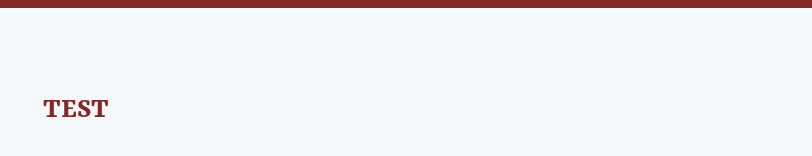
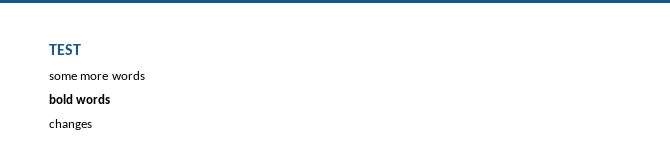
+ some more words
+ bold words
+ changes

